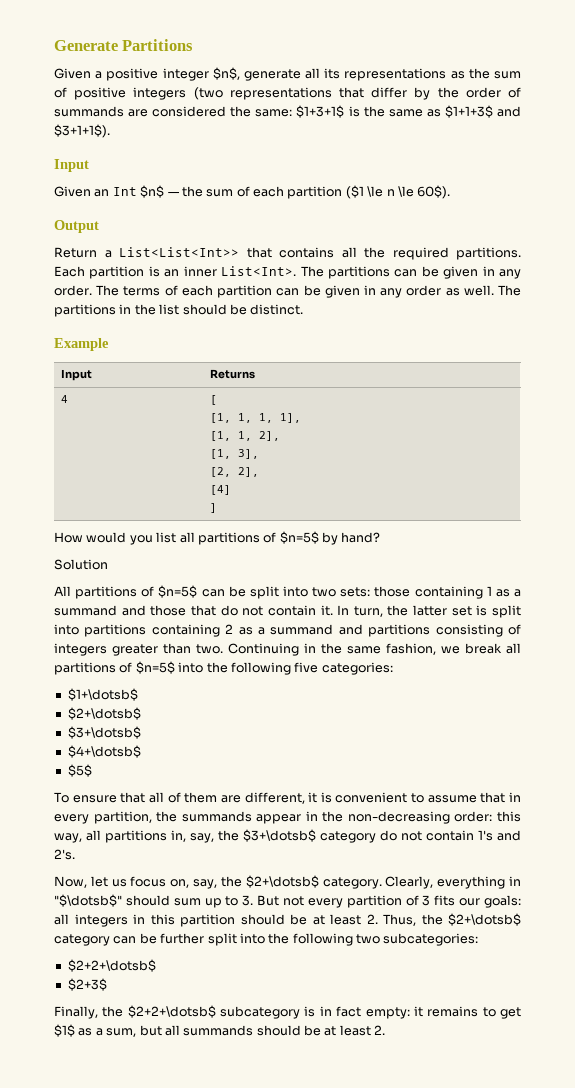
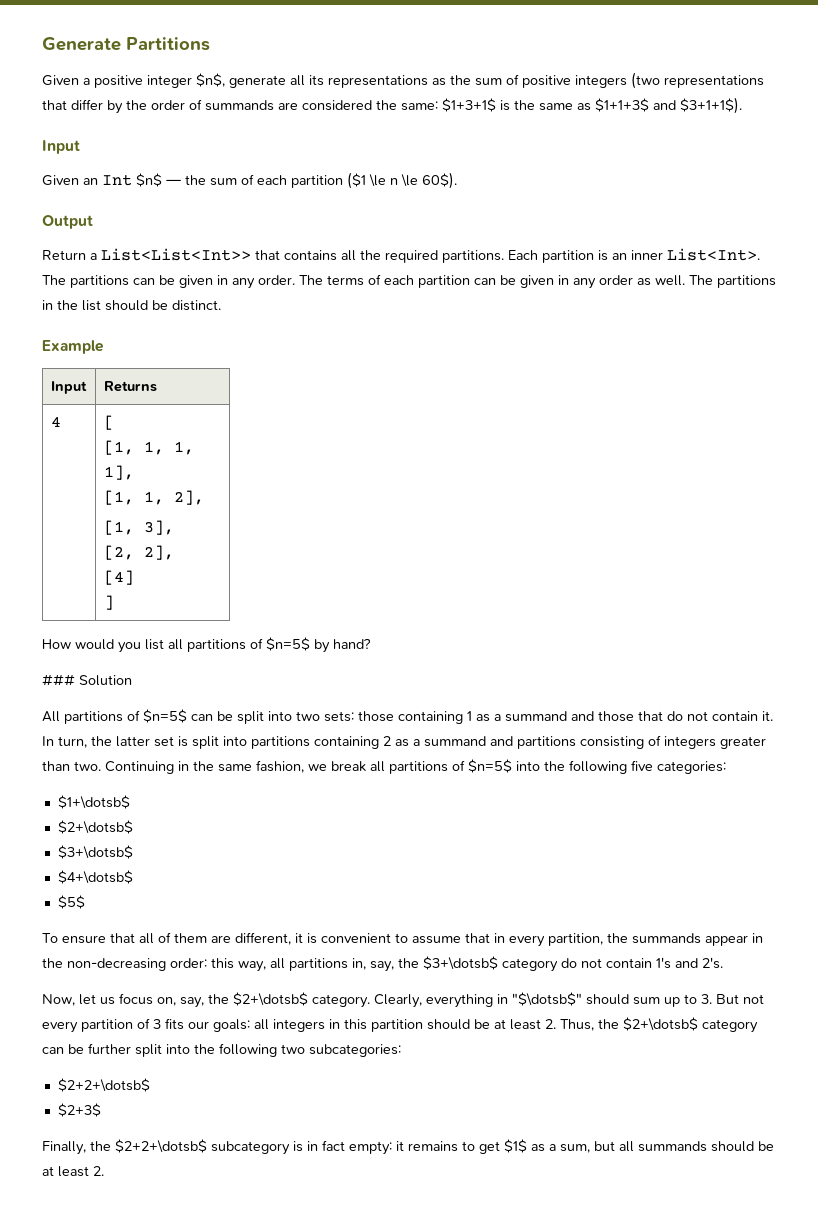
- Solution
+ ### Solution

